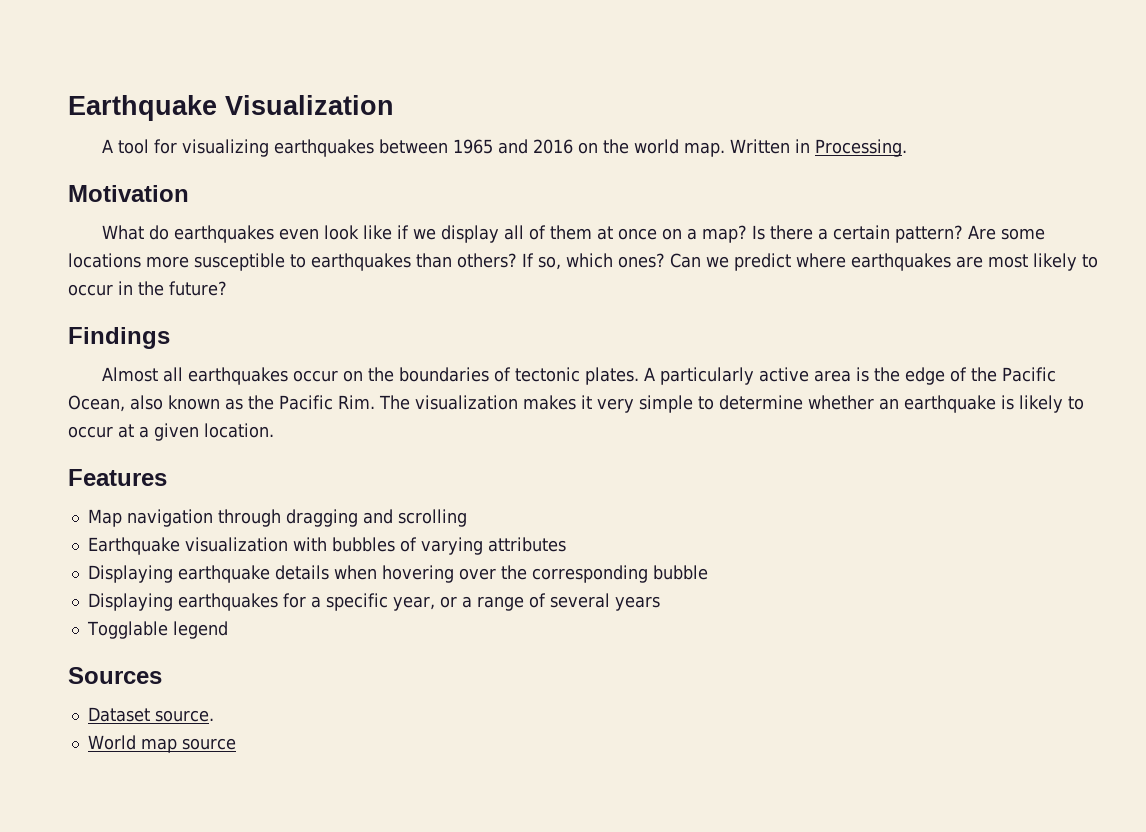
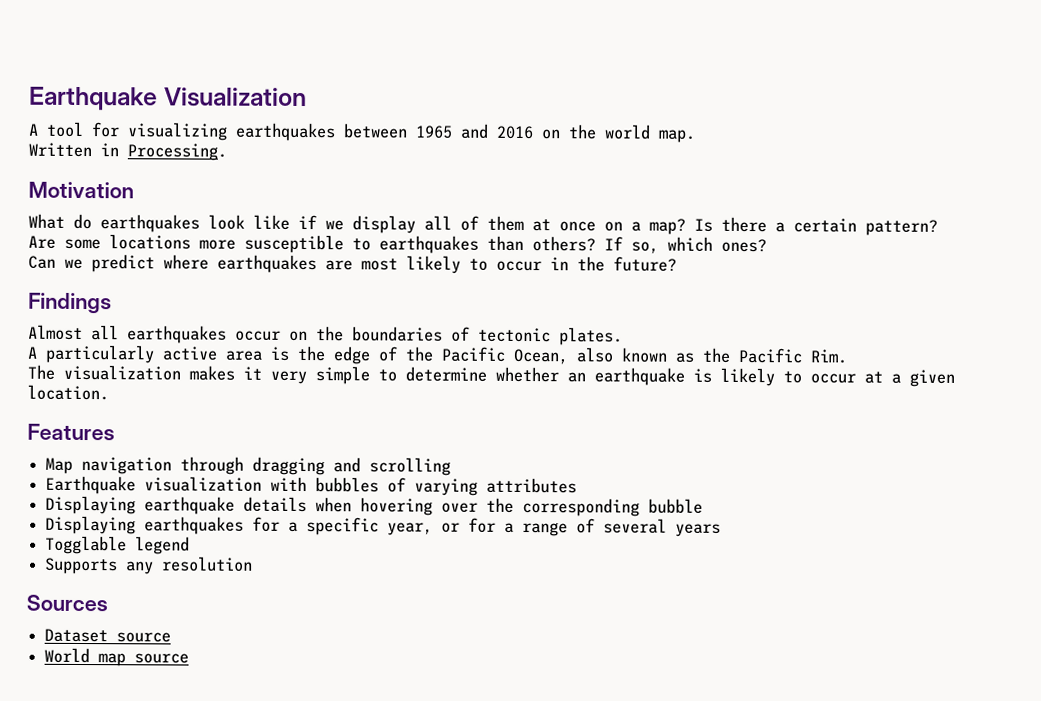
- A tool for visualizing earthquakes between 1965 and 2016 on the world map. Written in Processing.
+ A tool for visualizing earthquakes between 1965 and 2016 on the world map.
+ Written in Processing.
- What do earthquakes even look like if we display all of them at once on a map?
+ What do earthquakes look like if we display all of them at once on a map?
- Is there a certain pattern? Are some locations more susceptible to earthquakes than others?
+ Is there a certain pattern?
+ Are some locations more susceptible to earthquakes than others?
- If so, which ones? Can we predict where earthquakes are most likely to occur in the future?
+ If so, which ones?
+ Can we predict where earthquakes are most likely to occur in the future?
- Almost all earthquakes occur on the boundaries of tectonic plates. A particularly active area is the edge of the Pacific Ocean, also known as the Pacific Rim. The visualization makes it very simple to determine whether an earthquake is likely to occur at a given location.
+ Almost all earthquakes occur on the boundaries of tectonic plates.
+ A particularly active area is the edge of the Pacific Ocean, also known as the Pacific Rim.
+ The visualization makes it very simple to determine whether an earthquake is likely to occur at a given location.
- Displaying earthquakes for a specific year, or a range of several years
+ Displaying earthquakes for a specific year, or for a range of several years
+ Supports any resolution
- Dataset source.
+ Dataset source

